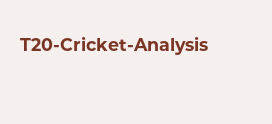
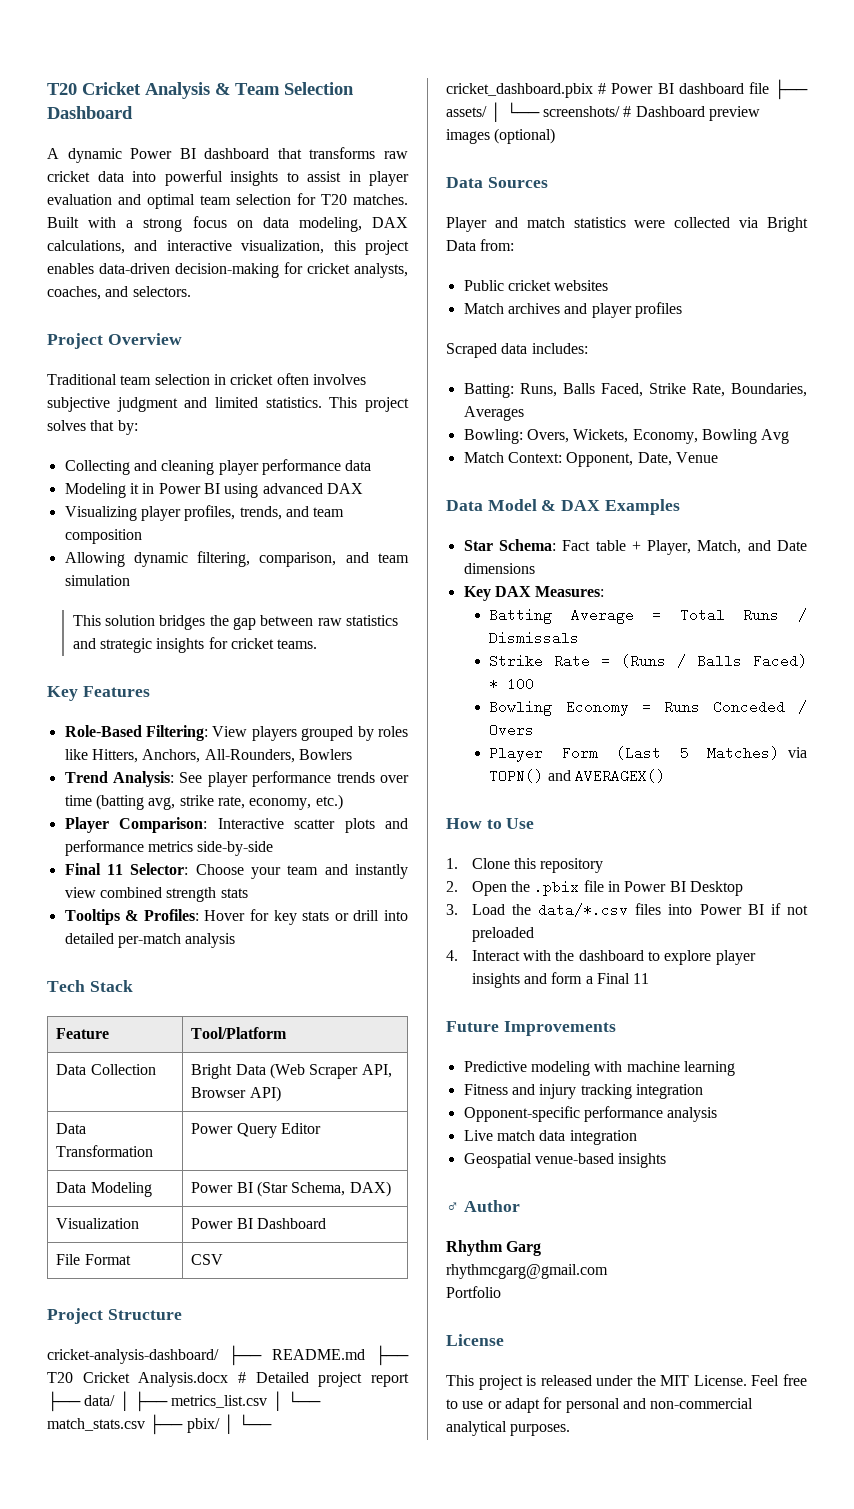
- T20-Cricket-Analysis
+ T20 Cricket Analysis & Team Selection Dashboard
+ A dynamic Power BI dashboard that transforms raw cricket data into powerful insights to assist in player evaluation and optimal team selection for T20 matches. Built with a strong focus on data modeling, DAX calculations, and interactive visualization, this project enables data-driven decision-making for cricket analysts, coaches, and selectors.
+ Project Overview
+ Traditional team selection in cricket often involves subjective judgment and limited statistics. This project solves that by:
+ Collecting and cleaning player performance data
+ Modeling it in Power BI using advanced DAX
+ Visualizing player profiles, trends, and team composition
+ Allowing dynamic filtering, comparison, and team simulation
+ This solution bridges the gap between raw statistics and strategic insights for cricket teams.
+ Key Features
+ Role-Based Filtering: View players grouped by roles like Hitters, Anchors, All-Rounders, Bowlers
+ Trend Analysis: See player performance trends over time (batting avg, strike rate, economy, etc.)
+ Player Comparison: Interactive scatter plots and performance metrics side-by-side
+ Final 11 Selector: Choose your team and instantly view combined strength stats
+ Tooltips & Profiles: Hover for key stats or drill into detailed per-match analysis
+ Tech Stack
+ Feature | Tool/Platform
+ Data Collection | Bright Data (Web Scraper API, Browser API)
+ Data Transformation | Power Query Editor
+ Data Modeling | Power BI (Star Schema, DAX)
+ Visualization | Power BI Dashboard
+ File Format | CSV
+ Project Structure
+ cricket-analysis-dashboard/ ├── README.md ├── T20 Cricket Analysis.docx # Detailed project report ├── data/ │ ├── metrics_list.csv │ └── match_stats.csv ├── pbix/ │ └── cricket_dashboard.pbix # Power BI dashboard file ├── assets/ │ └── screenshots/ # Dashboard preview images (optional)
+ Data Sources
+ Player and match statistics were collected via Bright Data from:
+ Public cricket websites
+ Match archives and player profiles
+ Scraped data includes:
+ Batting: Runs, Balls Faced, Strike Rate, Boundaries, Averages
+ Bowling: Overs, Wickets, Economy, Bowling Avg
+ Match Context: Opponent, Date, Venue
+ Data Model & DAX Examples
+ Star Schema: Fact table + Player, Match, and Date dimensions
+ Key DAX Measures:
+ Batting Average = Total Runs / Dismissals
+ Strike Rate = (Runs / Balls Faced) * 100
+ Bowling Economy = Runs Conceded / Overs
+ Player Form (Last 5 Matches) via TOPN() and AVERAGEX()
+ How to Use
+ 1. Clone this repository
+ 2. Open the .pbix file in Power BI Desktop
+ 3. Load the data/*.csv files into Power BI if not preloaded
+ 4. Interact with the dashboard to explore player insights and form a Final 11
+ Future Improvements
+ Predictive modeling with machine learning
+ Fitness and injury tracking integration
+ Opponent-specific performance analysis
+ Live match data integration
+ Geospatial venue-based insights
+ ♂ Author
+ Rhythm Garg
+ rhythmcgarg@gmail.com
+ Portfolio
+ License
+ This project is released under the MIT License. Feel free to use or adapt for personal and non-commercial analytical purposes.

